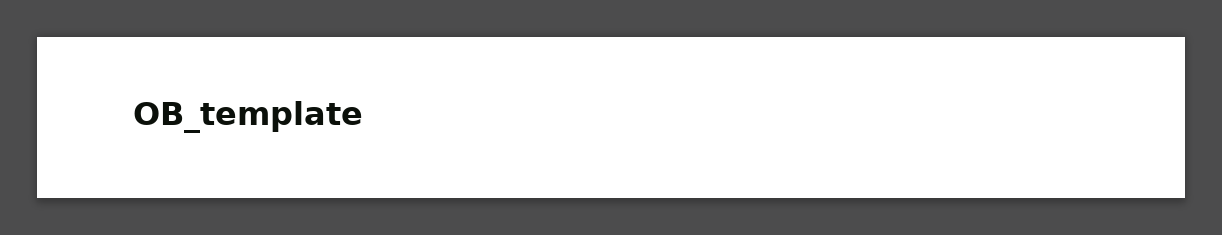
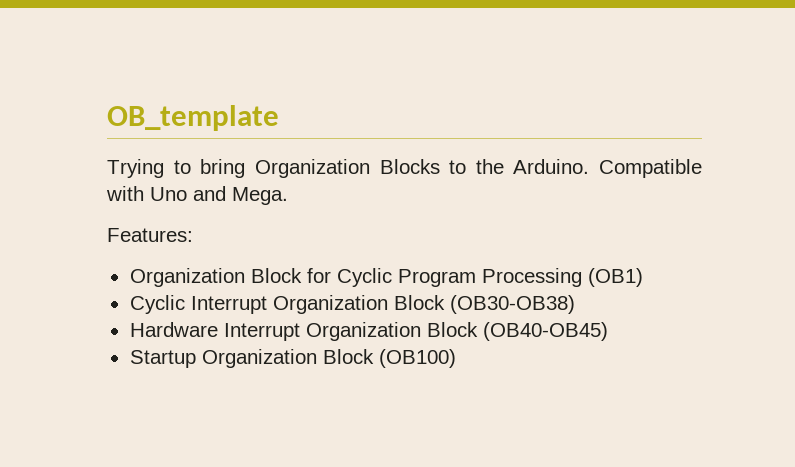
+ Trying to bring Organization Blocks to the Arduino. Compatible with Uno and Mega.
+ Features:
+ Organization Block for Cyclic Program Processing (OB1)
+ Cyclic Interrupt Organization Block (OB30-OB38)
+ Hardware Interrupt Organization Block (OB40-OB45)
+ Startup Organization Block (OB100)

